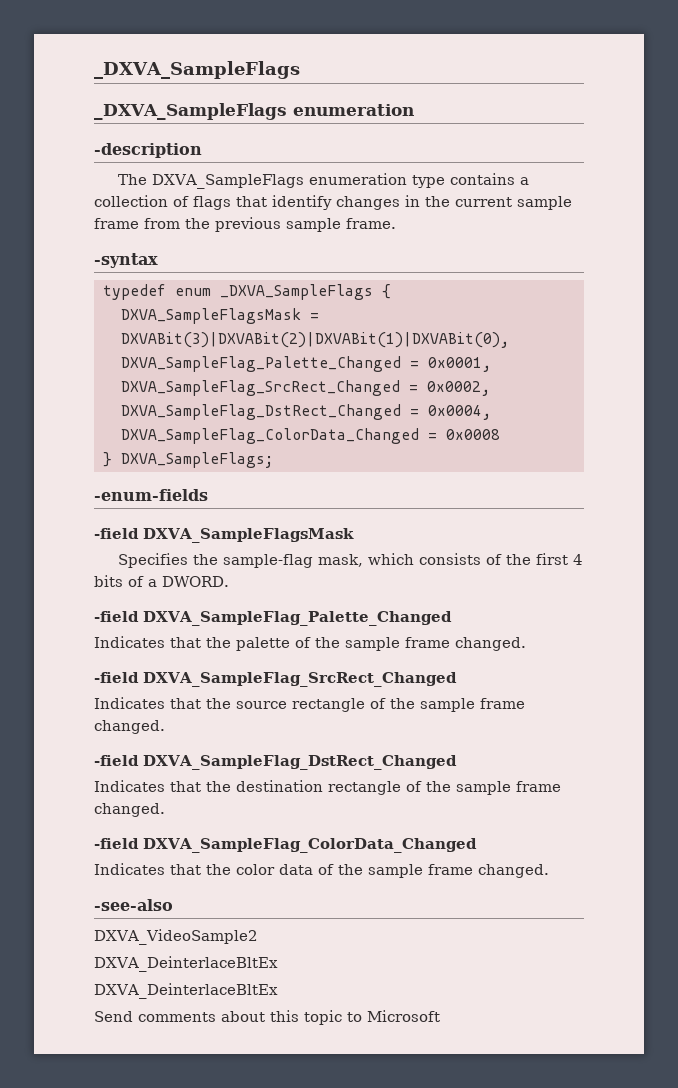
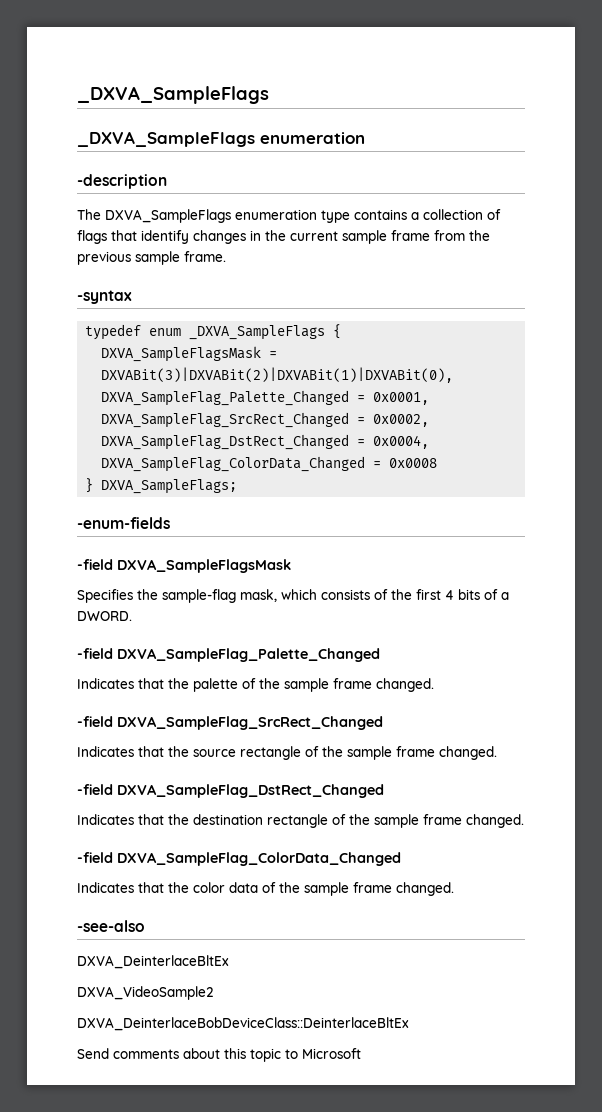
+ DXVA_DeinterlaceBltEx
  DXVA_VideoSample2
- DXVA_DeinterlaceBltEx
- DXVA_DeinterlaceBltEx
+ DXVA_DeinterlaceBobDeviceClass::DeinterlaceBltEx

